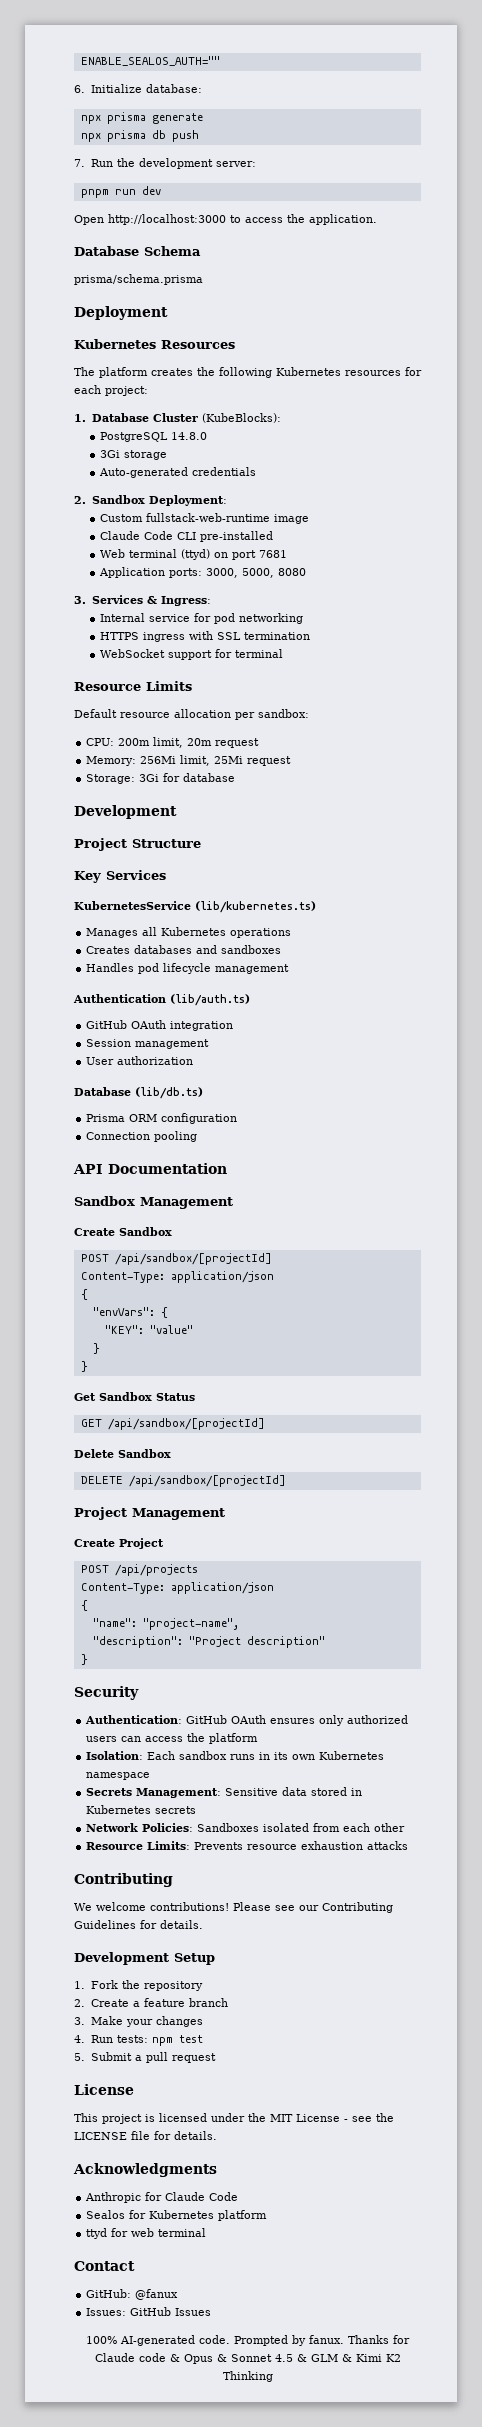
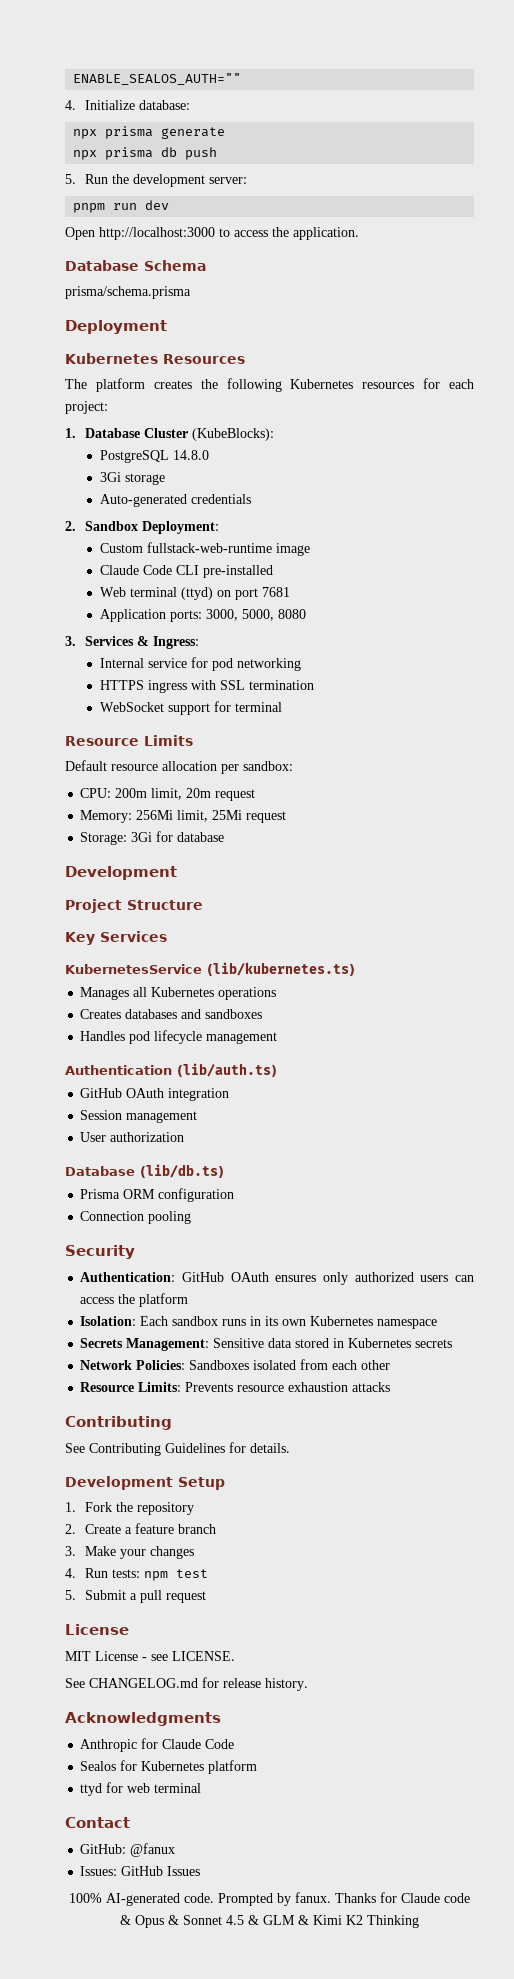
- 6. Initialize database:
+ 4. Initialize database:
- 7. Run the development server:
+ 5. Run the development server:
- API Documentation
- Sandbox Management
- Create Sandbox
- POST /api/sandbox/[projectId]
- Content-Type: application/json
- {
- "envVars": {
- "KEY": "value"
- }
- }
- Get Sandbox Status
- GET /api/sandbox/[projectId]
- Delete Sandbox
- DELETE /api/sandbox/[projectId]
- Project Management
- Create Project
- POST /api/projects
- Content-Type: application/json
- {
- "name": "project-name",
- "description": "Project description"
- }
- We welcome contributions! Please see our Contributing Guidelines for details.
+ See Contributing Guidelines for details.
- This project is licensed under the MIT License - see the LICENSE file for details.
+ MIT License - see LICENSE.
+ See CHANGELOG.md for release history.

